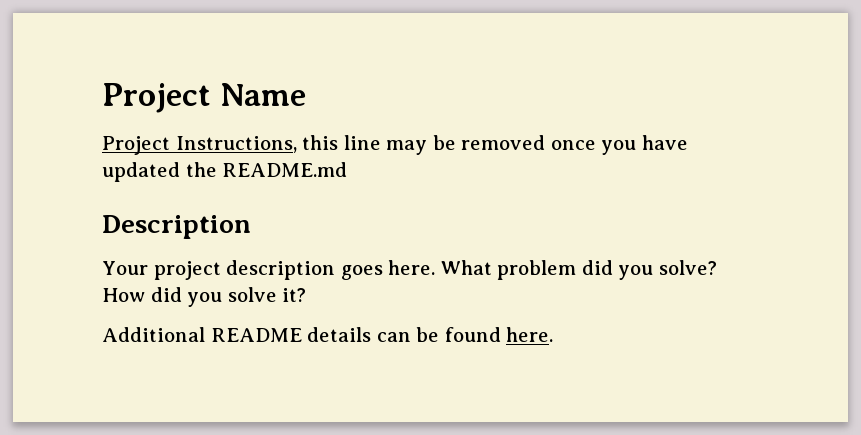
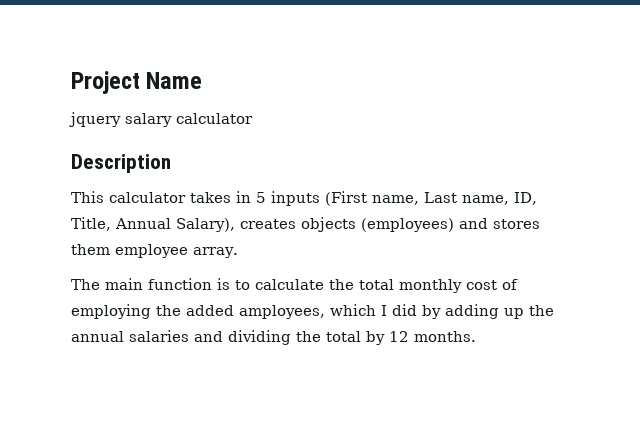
- Project Instructions, this line may be removed once you have updated the README.md
+ jquery salary calculator
  Description
- Your project description goes here. What problem did you solve? How did you solve it?
- Additional README details can be found here.
+ This calculator takes in 5 inputs (First name, Last name, ID, Title, Annual Salary), creates objects (employees) and stores them employee array.
+ The main function is to calculate the total monthly cost of employing the added amployees, which I did by adding up the annual salaries and dividing the total by 12 months.

